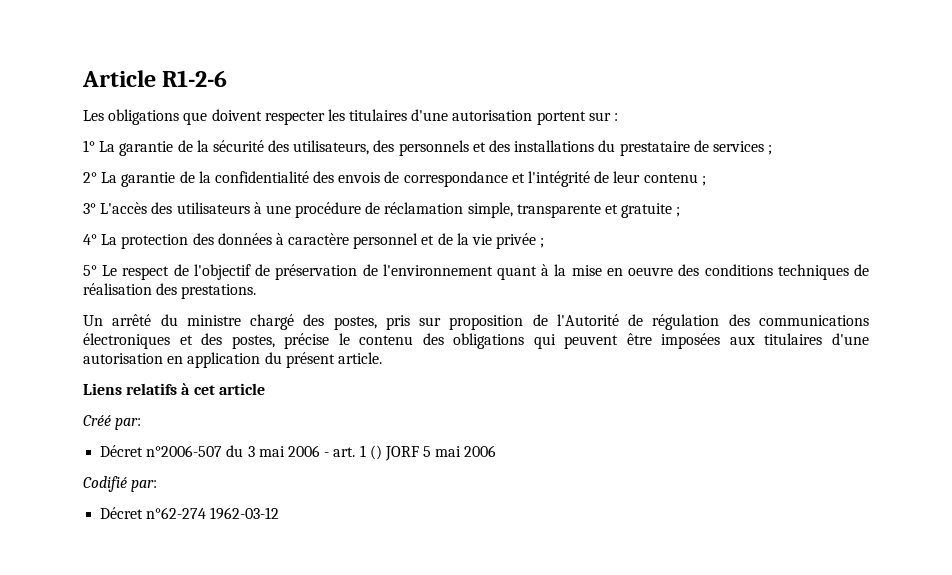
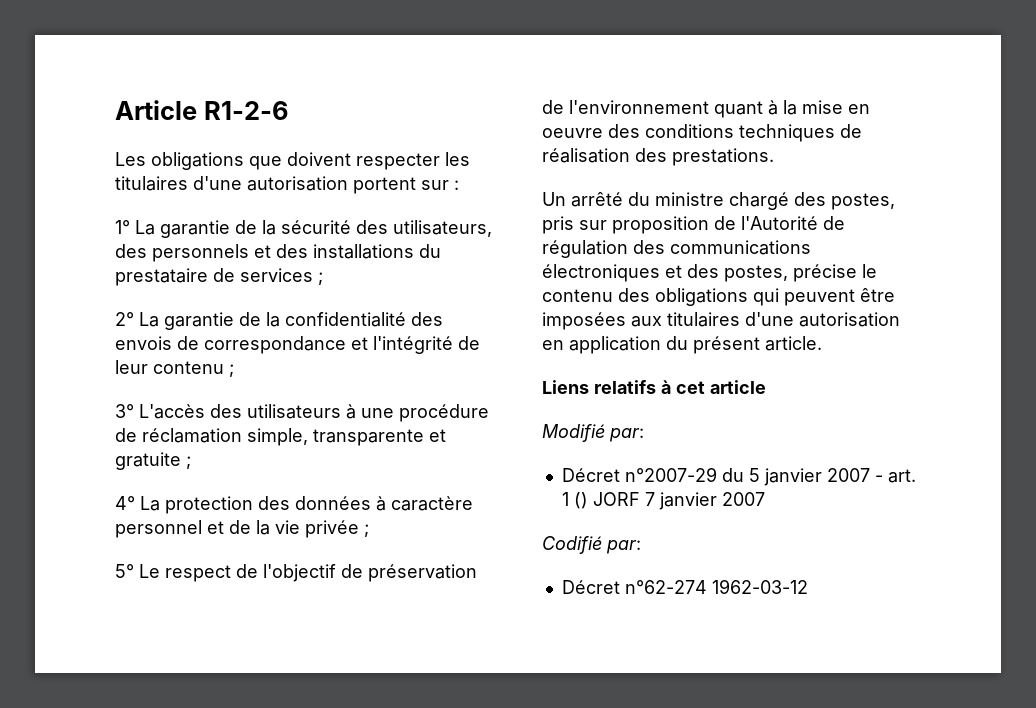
- Créé par:
- Décret n°2006-507 du 3 mai 2006 - art. 1 () JORF 5 mai 2006
+ Modifié par:
+ Décret n°2007-29 du 5 janvier 2007 - art. 1 () JORF 7 janvier 2007

